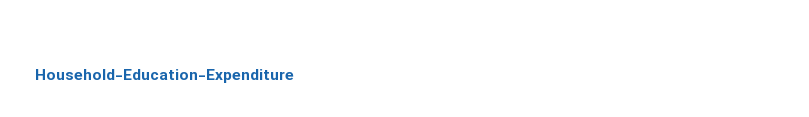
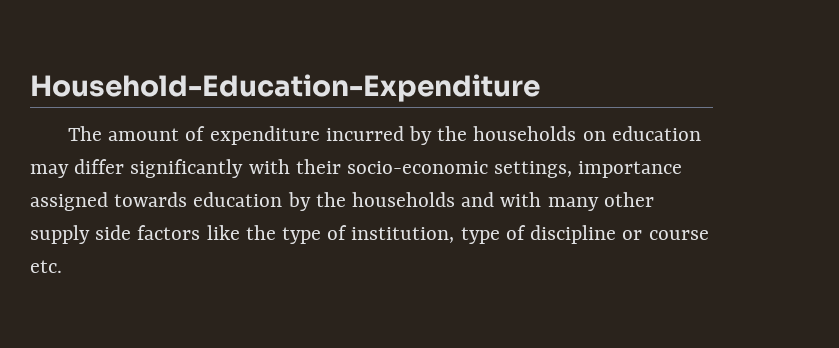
+ The amount of expenditure incurred by the households on education may differ significantly with their socio-economic settings, importance assigned towards education by the households and with many other supply side factors like the type of institution, type of discipline or course etc.

